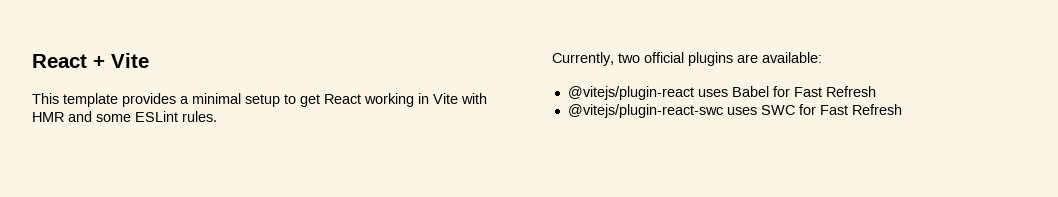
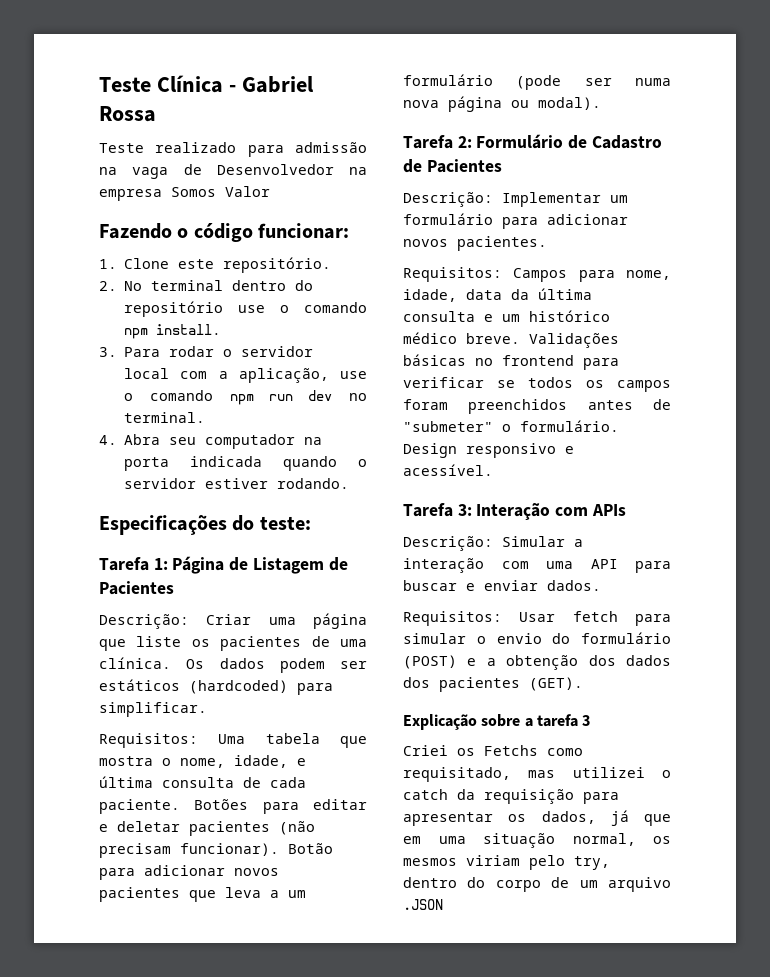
- React + Vite
- This template provides a minimal setup to get React working in Vite with HMR and some ESLint rules.
- Currently, two official plugins are available:
- @vitejs/plugin-react uses Babel for Fast Refresh
- @vitejs/plugin-react-swc uses SWC for Fast Refresh
+ Teste Clínica - Gabriel Rossa
+ Teste realizado para admissão na vaga de Desenvolvedor na empresa Somos Valor
+ Fazendo o código funcionar:
+ 1. Clone este repositório.
+ 2. No terminal dentro do repositório use o comando npm install.
+ 3. Para rodar o servidor local com a aplicação, use o comando npm run dev no terminal.
+ 4. Abra seu computador na porta indicada quando o servidor estiver rodando.
+ Especificações do teste:
+ Tarefa 1: Página de Listagem de Pacientes
+ Descrição: Criar uma página que liste os pacientes de uma clínica. Os dados podem ser estáticos (hardcoded) para simplificar.
+ Requisitos: Uma tabela que mostra o nome, idade, e última consulta de cada paciente. Botões para editar e deletar pacientes (não precisam funcionar). Botão para adicionar novos pacientes que leva a um formulário (pode ser numa nova página ou modal).
+ Tarefa 2: Formulário de Cadastro de Pacientes
+ Descrição: Implementar um formulário para adicionar novos pacientes.
+ Requisitos: Campos para nome, idade, data da última consulta e um histórico médico breve. Validações básicas no frontend para verificar se todos os campos foram preenchidos antes de "submeter" o formulário. Design responsivo e acessível.
+ Tarefa 3: Interação com APIs
+ Descrição: Simular a interação com uma API para buscar e enviar dados.
+ Requisitos: Usar fetch para simular o envio do formulário (POST) e a obtenção dos dados dos pacientes (GET).
+ Explicação sobre a tarefa 3
+ Criei os Fetchs como requisitado, mas utilizei o catch da requisição para apresentar os dados, já que em uma situação normal, os mesmos viriam pelo try, dentro do corpo de um arquivo .JSON

